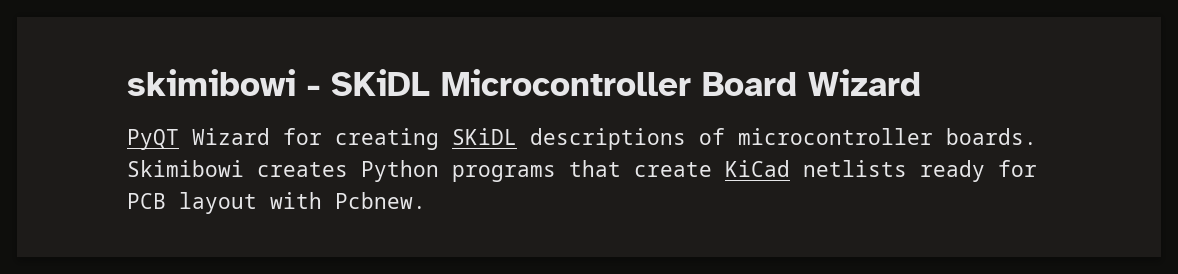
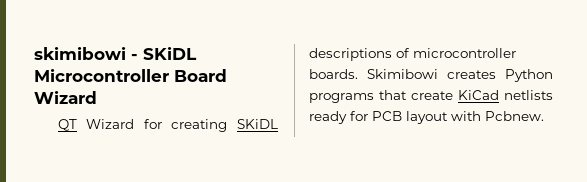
- PyQT Wizard for creating SKiDL descriptions of microcontroller boards.
+ QT Wizard for creating SKiDL descriptions of microcontroller boards.

